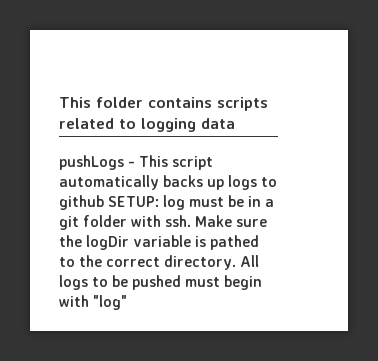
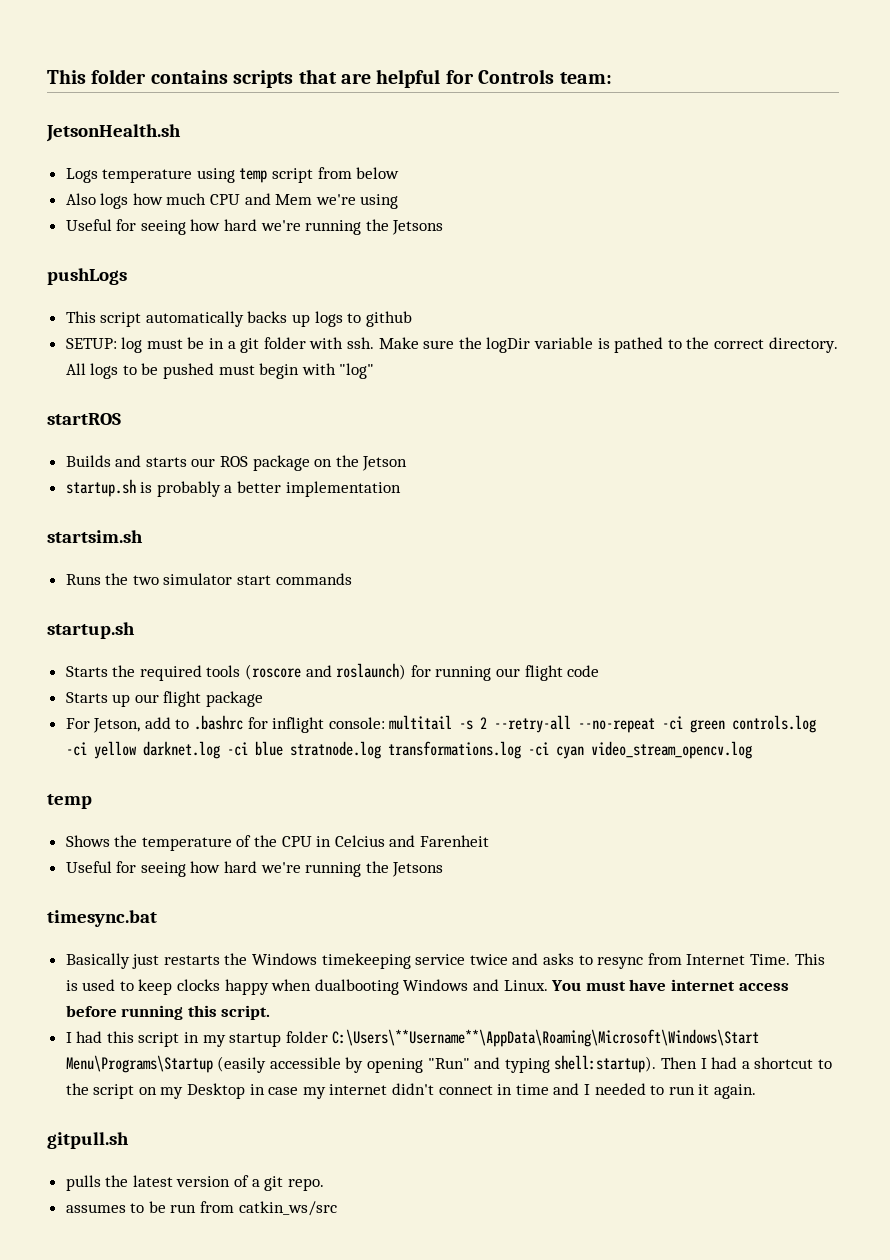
- This folder contains scripts related to logging data
+ This folder contains scripts that are helpful for Controls team:
+ JetsonHealth.sh
+ Logs temperature using temp script from below
+ Also logs how much CPU and Mem we're using
+ Useful for seeing how hard we're running the Jetsons
- pushLogs - This script automatically backs up logs to github SETUP: log must be in a git folder with ssh.
+ pushLogs
+ This script automatically backs up logs to github
+ SETUP: log must be in a git folder with ssh.
+ startROS
+ Builds and starts our ROS package on the Jetson
+ startup.sh is probably a better implementation
+ startsim.sh
+ Runs the two simulator start commands
+ startup.sh
+ Starts the required tools (roscore and roslaunch) for running our flight code
+ Starts up our flight package
+ For Jetson, add to .bashrc for inflight console: multitail -s 2 --retry-all --no-repeat -ci green controls.log -ci yellow darknet.log -ci blue stratnode.log transformations.log -ci cyan video_stream_opencv.log
+ temp
+ Shows the temperature of the CPU in Celcius and Farenheit
+ Useful for seeing how hard we're running the Jetsons
+ timesync.bat
+ Basically just restarts the Windows timekeeping service twice and asks to resync from Internet Time. This is used to keep clocks happy when dualbooting Windows and Linux. You must have internet access before running this script.
+ I had this script in my startup folder C:\Users\**Username**\AppData\Roaming\Microsoft\Windows\Start Menu\Programs\Startup (easily accessible by opening "Run" and typing shell:startup). Then I had a shortcut to the script on my Desktop in case my internet didn't connect in time and I needed to run it again.
+ gitpull.sh
+ pulls the latest version of a git repo.
+ assumes to be run from catkin_ws/src

